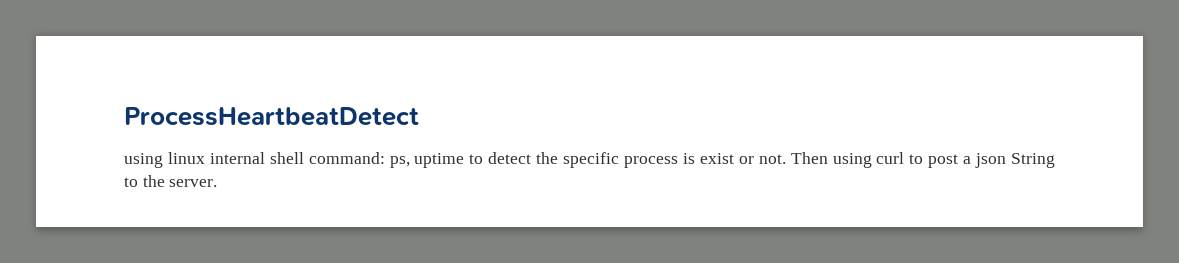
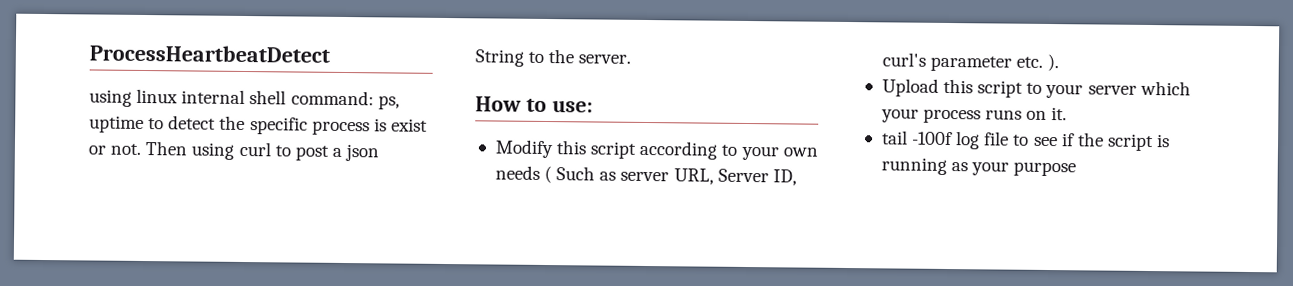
+ How to use:
+ Modify this script according to your own needs ( Such as server URL, Server ID, curl's parameter etc. ).
+ Upload this script to your server which your process runs on it.
+ tail -100f log file to see if the script is running as your purpose

